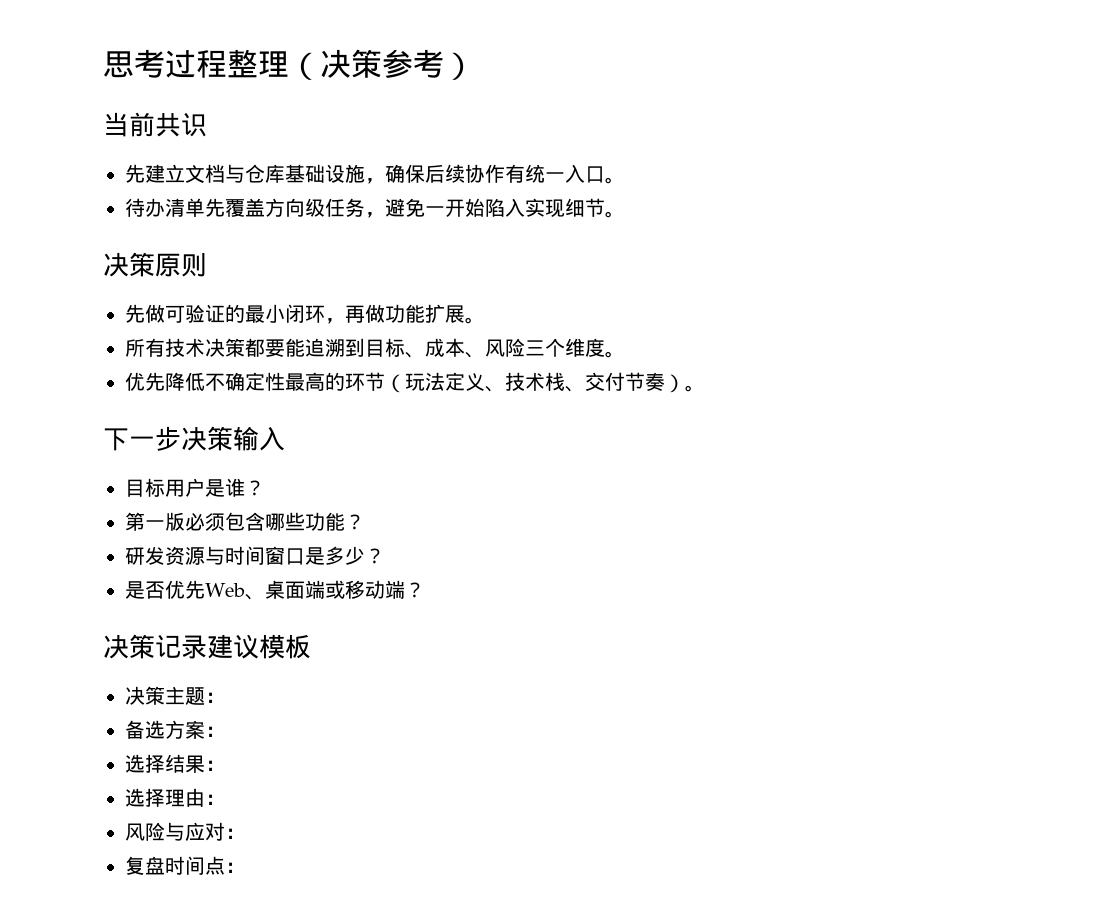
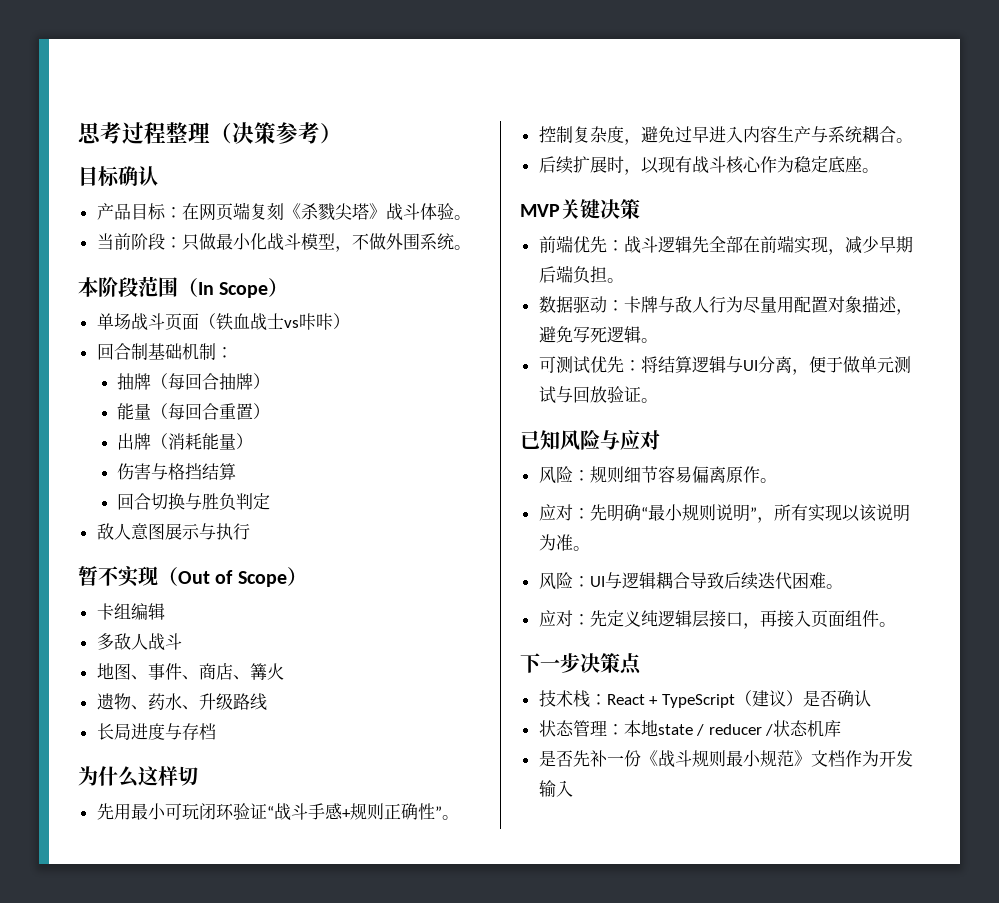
- 当前共识
- 先建立文档与仓库基础设施，确保后续协作有统一入口。
- 待办清单先覆盖方向级任务，避免一开始陷入实现细节。
- 决策原则
- 先做可验证的最小闭环，再做功能扩展。
- 所有技术决策都要能追溯到目标、成本、风险三个维度。
- 优先降低不确定性最高的环节（玩法定义、技术栈、交付节奏）。
- 下一步决策输入
- 目标用户是谁？
- 第一版必须包含哪些功能？
- 研发资源与时间窗口是多少？
- 是否优先Web、桌面端或移动端？
- 决策记录建议模板
- 决策主题：
- 备选方案：
- 选择结果：
- 选择理由：
- 风险与应对：
- 复盘时间点：
+ 目标确认
+ 产品目标：在网页端复刻《杀戮尖塔》战斗体验。
+ 当前阶段：只做最小化战斗模型，不做外围系统。
+ 本阶段范围（In Scope）
+ 单场战斗页面（铁血战士vs咔咔）
+ 回合制基础机制：
+ 抽牌（每回合抽牌）
+ 能量（每回合重置）
+ 出牌（消耗能量）
+ 伤害与格挡结算
+ 回合切换与胜负判定
+ 敌人意图展示与执行
+ 暂不实现（Out of Scope）
+ 卡组编辑
+ 多敌人战斗
+ 地图、事件、商店、篝火
+ 遗物、药水、升级路线
+ 长局进度与存档
+ 为什么这样切
+ 先用最小可玩闭环验证“战斗手感+规则正确性”。
+ 控制复杂度，避免过早进入内容生产与系统耦合。
+ 后续扩展时，以现有战斗核心作为稳定底座。
+ MVP关键决策
+ 前端优先：战斗逻辑先全部在前端实现，减少早期后端负担。
+ 数据驱动：卡牌与敌人行为尽量用配置对象描述，避免写死逻辑。
+ 可测试优先：将结算逻辑与UI分离，便于做单元测试与回放验证。
+ 已知风险与应对
+ 风险：规则细节容易偏离原作。
+ 应对：先明确“最小规则说明”，所有实现以该说明为准。
+ 风险：UI与逻辑耦合导致后续迭代困难。
+ 应对：先定义纯逻辑层接口，再接入页面组件。
+ 下一步决策点
+ 技术栈：React + TypeScript（建议）是否确认
+ 状态管理：本地state / reducer /状态机库
+ 是否先补一份《战斗规则最小规范》文档作为开发输入

